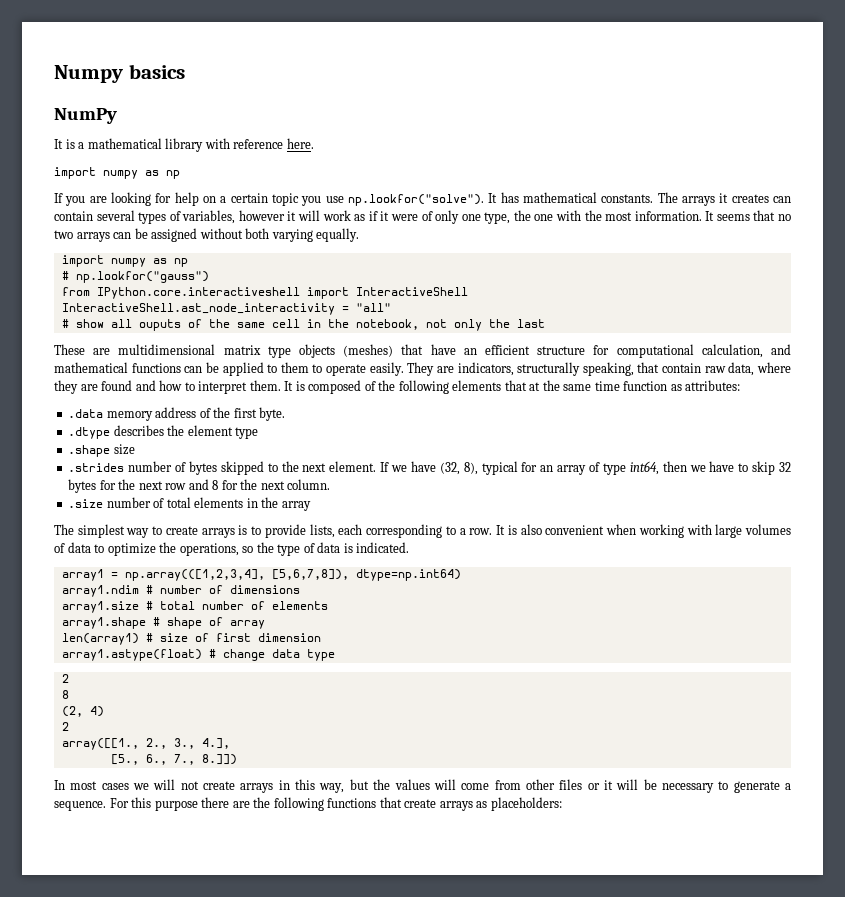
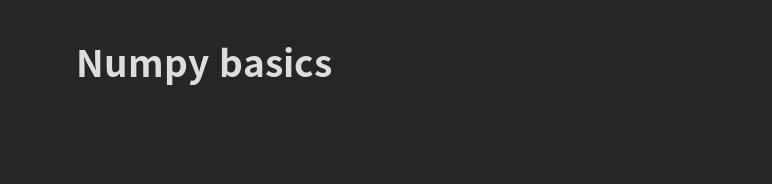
- NumPy
- It is a mathematical library with reference here.
- import numpy as np
- If you are looking for help on a certain topic you use np.lookfor("solve"). It has mathematical constants. The arrays it creates can contain several types of variables, however it will work as if it were of only one type, the one with the most information. It seems that no two arrays can be assigned without both varying equally.
- import numpy as np
- # np.lookfor("gauss")
- from IPython.core.interactiveshell import InteractiveShell
- InteractiveShell.ast_node_interactivity = "all"
- # show all ouputs of the same cell in the notebook, not only the last
- These are multidimensional matrix type objects (meshes) that have an efficient structure for computational calculation, and mathematical functions can be applied to them to operate easily. They are indicators, structurally speaking, that contain raw data, where they are found and how to interpret them. It is composed of the following elements that at the same time function as attributes:
- .data memory address of the first byte.
- .dtype describes the element type
- .shape size
- .strides number of bytes skipped to the next element. If we have (32, 8), typical for an array of type int64, then we have to skip 32 bytes for the next row and 8 for the next column.
- .size number of total elements in the array
- The simplest way to create arrays is to provide lists, each corresponding to a row. It is also convenient when working with large volumes of data to optimize the operations, so the type of data is indicated.
- array1 = np.array(([1,2,3,4], [5,6,7,8]), dtype=np.int64)
- array1.ndim # number of dimensions
- array1.size # total number of elements
- array1.shape # shape of array
- len(array1) # size of first dimension
- array1.astype(float) # change data type
- 2
- 8
- (2, 4)
- 2
- array([[1., 2., 3., 4.],
- [5., 6., 7., 8.]])
- In most cases we will not create arrays in this way, but the values will come from other files or it will be necessary to generate a sequence. For this purpose there are the following functions that create arrays as placeholders:

